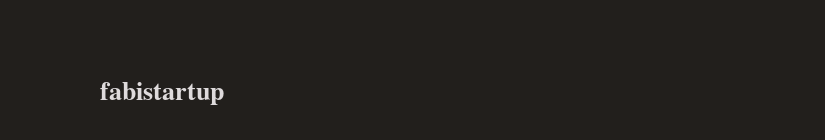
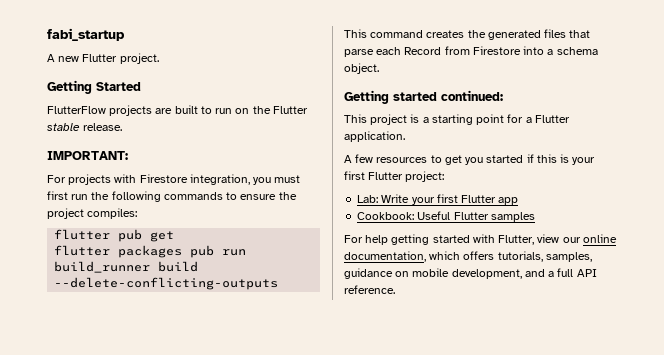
- fabistartup
+ fabi_startup
+ A new Flutter project.
+ Getting Started
+ FlutterFlow projects are built to run on the Flutter stable release.
+ IMPORTANT:
+ For projects with Firestore integration, you must first run the following commands to ensure the project compiles:
+ flutter pub get
+ flutter packages pub run build_runner build --delete-conflicting-outputs
+ This command creates the generated files that parse each Record from Firestore into a schema object.
+ Getting started continued:
+ This project is a starting point for a Flutter application.
+ A few resources to get you started if this is your first Flutter project:
+ Lab: Write your first Flutter app
+ Cookbook: Useful Flutter samples
+ For help getting started with Flutter, view our online documentation, which offers tutorials, samples, guidance on mobile development, and a full API reference.

